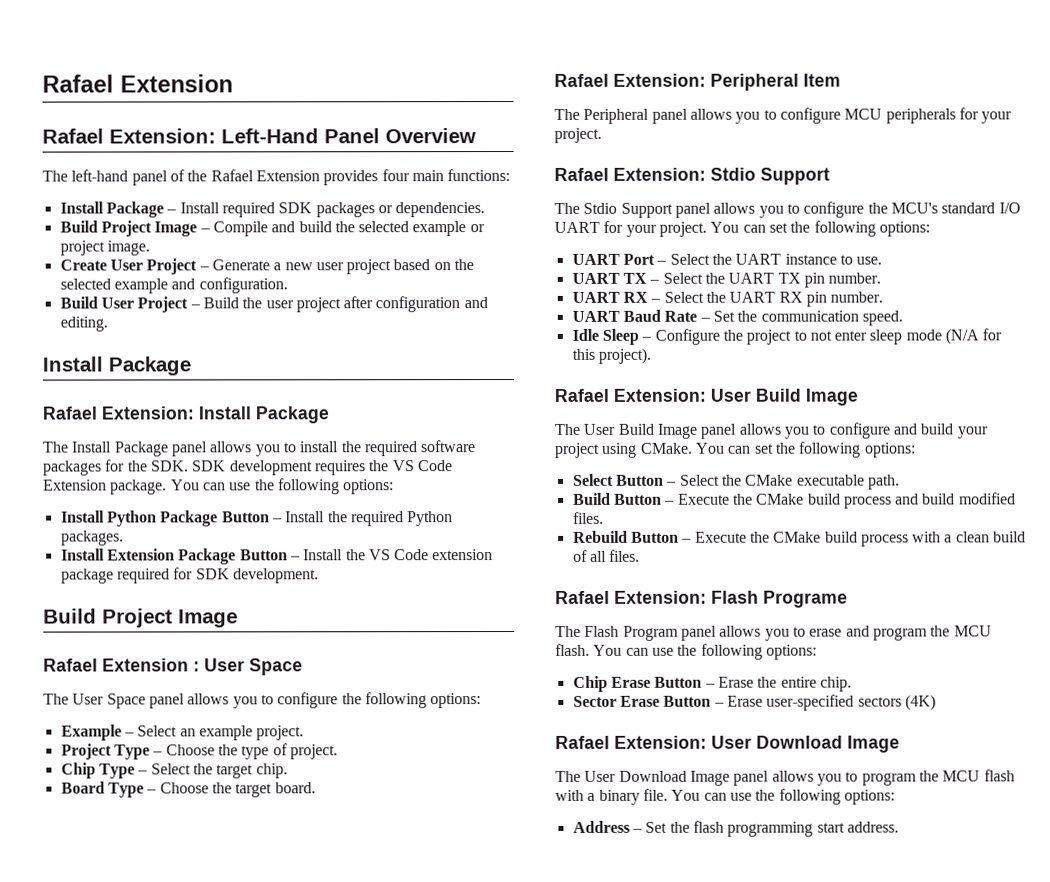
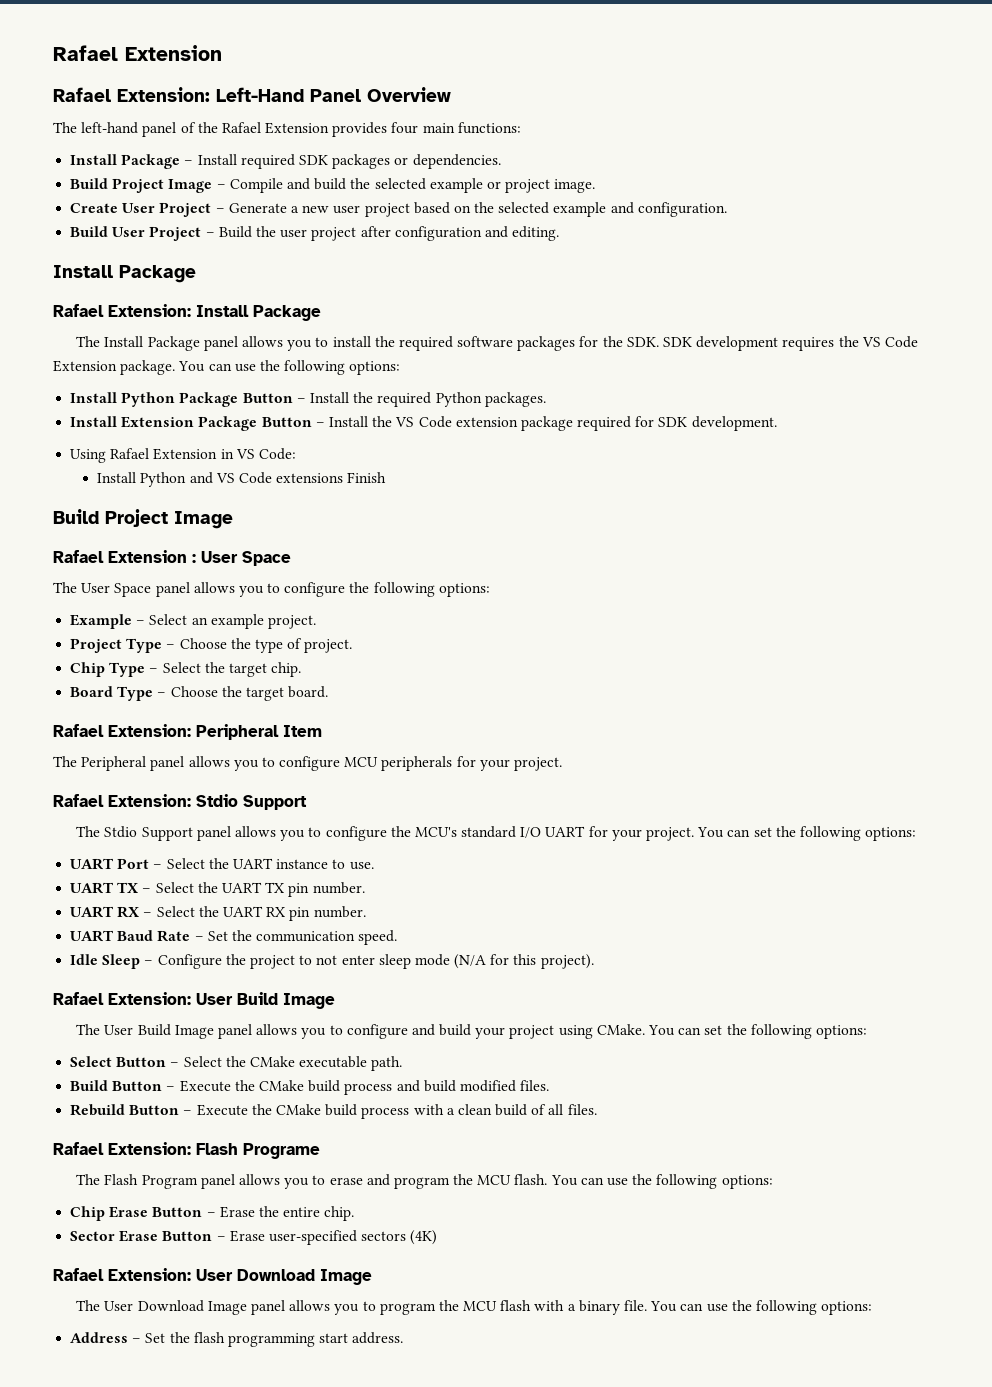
+ Using Rafael Extension in VS Code:
+ Install Python and VS Code extensions Finish

